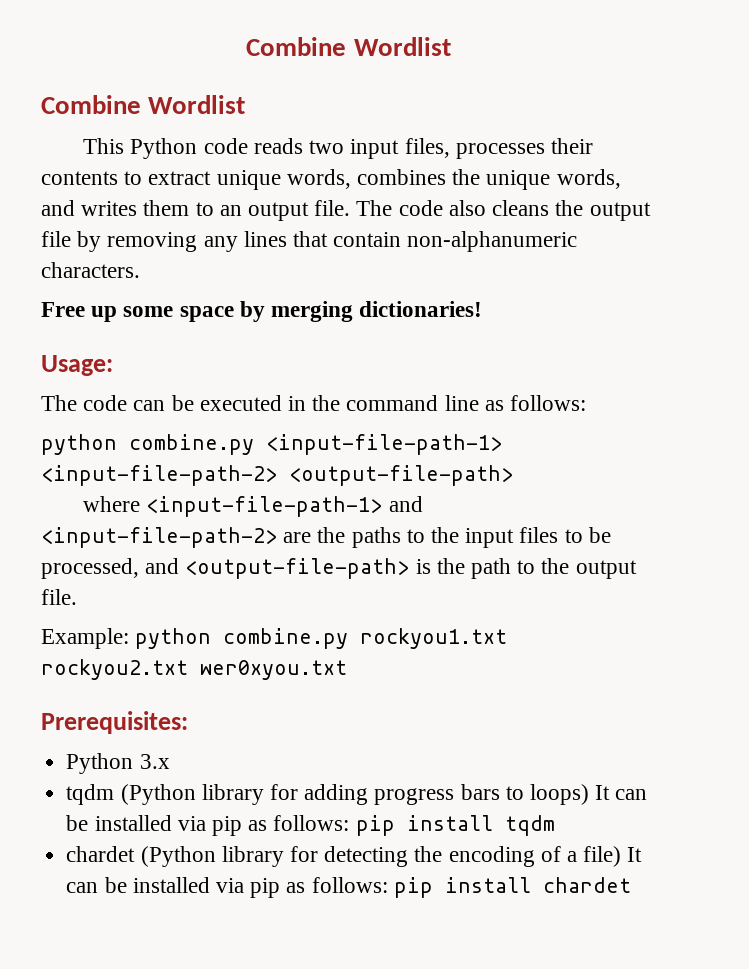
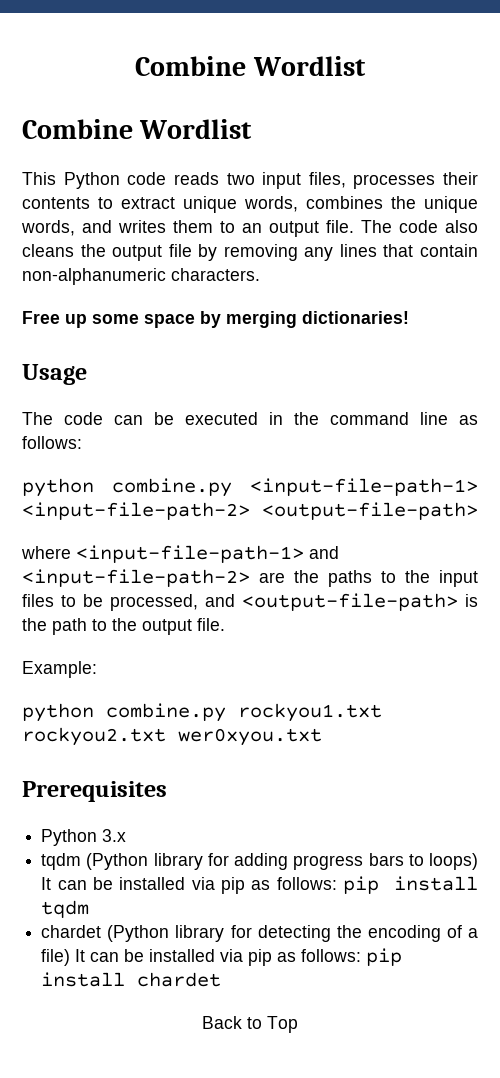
- Usage:
+ Usage
- Example: python combine.py rockyou1.txt rockyou2.txt wer0xyou.txt
+ Example:
+ python combine.py rockyou1.txt rockyou2.txt wer0xyou.txt
- Prerequisites:
+ Prerequisites
+ Back to Top

